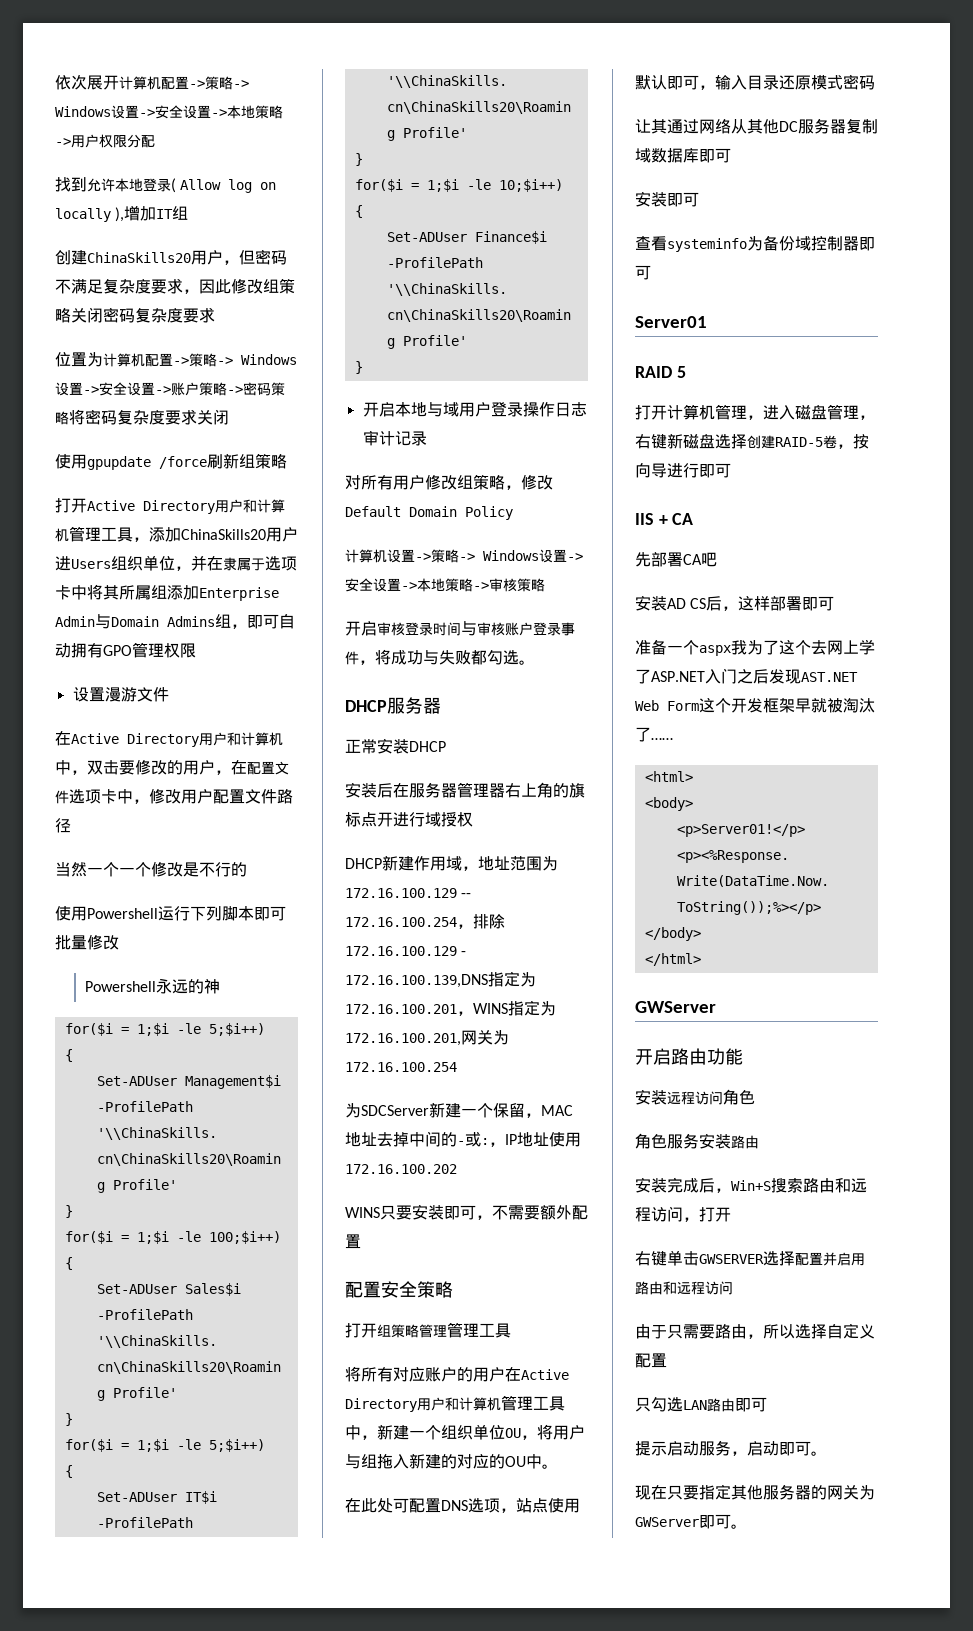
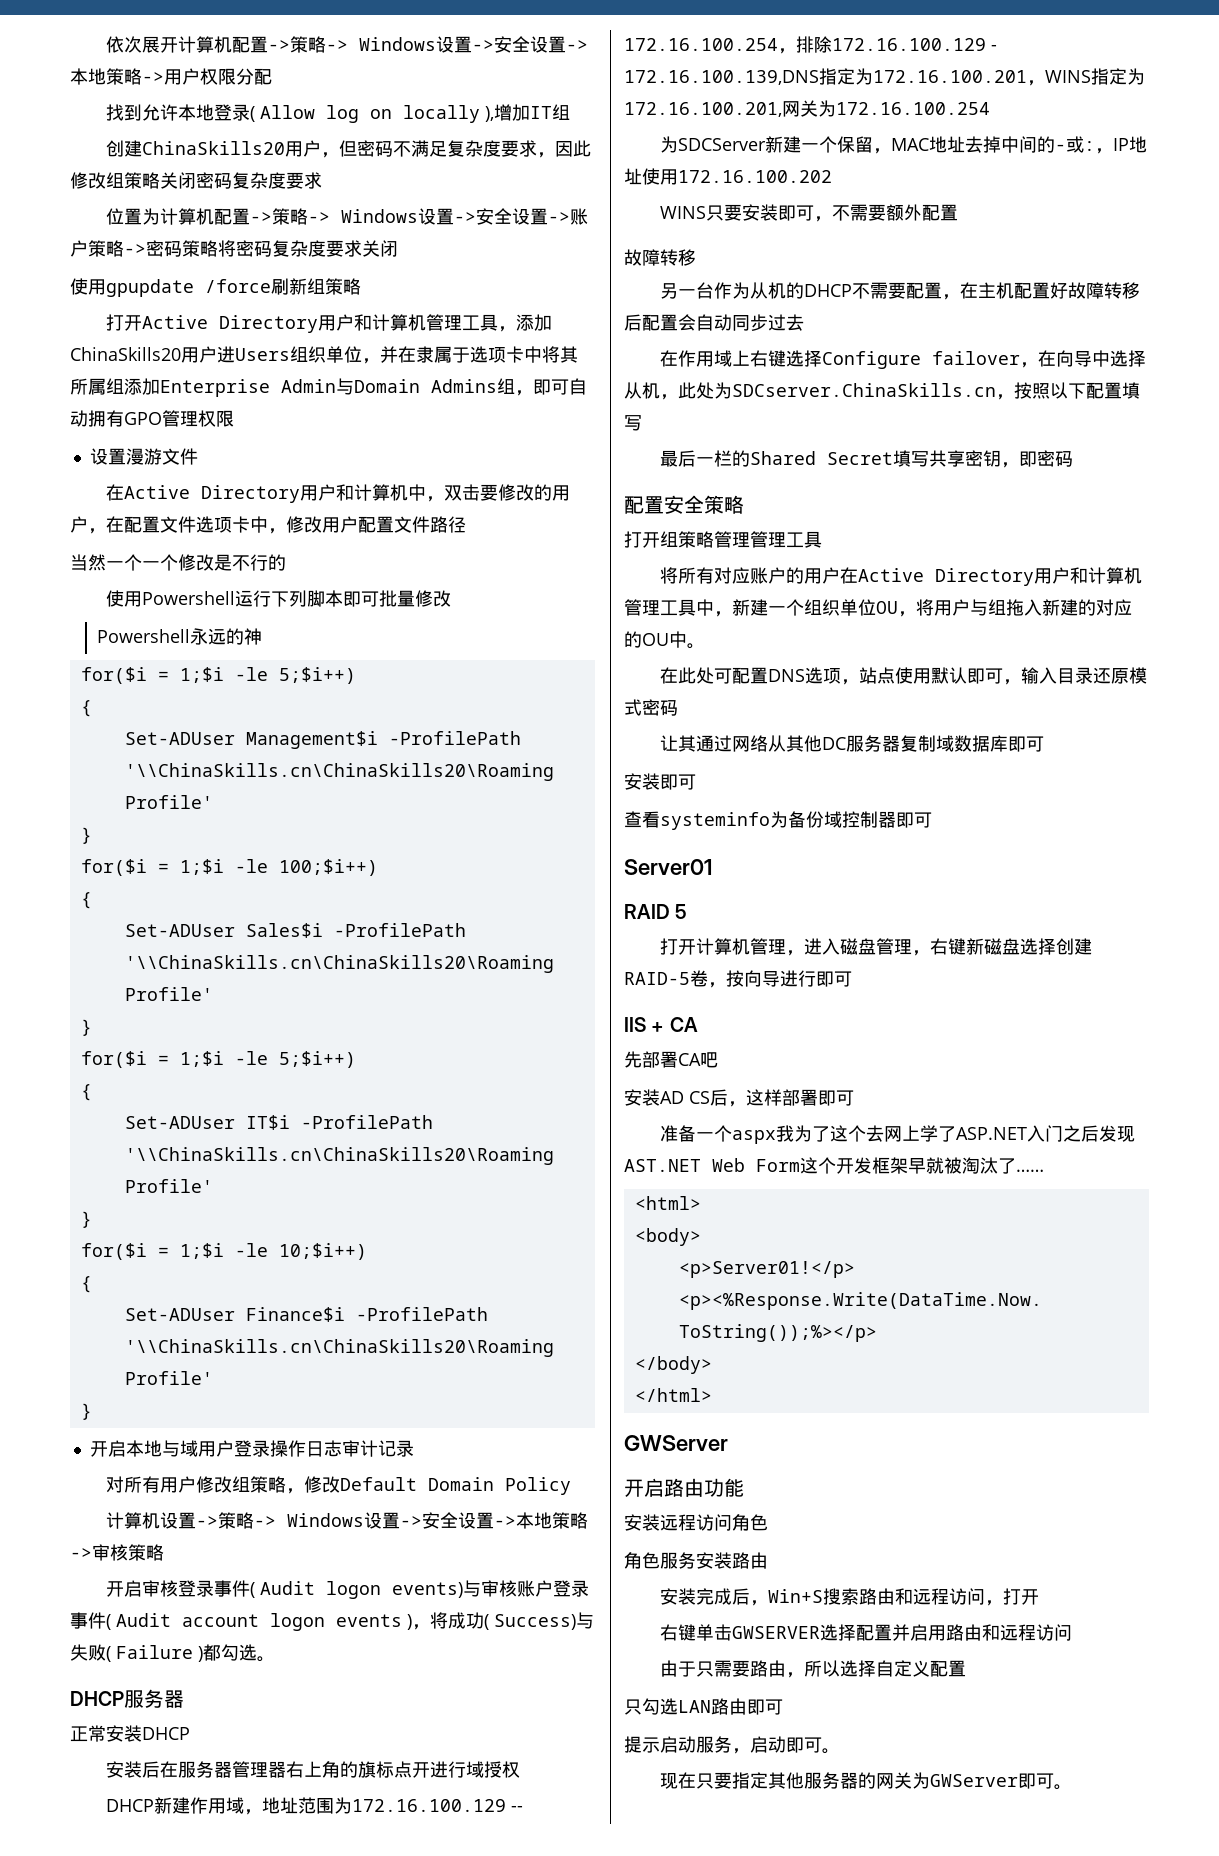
- 开启审核登录时间与审核账户登录事件，将成功与失败都勾选。
+ 开启审核登录事件( Audit logon events)与审核账户登录事件( Audit account logon events )，将成功( Success)与失败( Failure )都勾选。
  WINS只要安装即可，不需要额外配置
+ 故障转移
+ 另一台作为从机的DHCP不需要配置，在主机配置好故障转移后配置会自动同步过去
+ 在作用域上右键选择Configure failover，在向导中选择从机，此处为SDCserver.ChinaSkills.cn，按照以下配置填写
+ 最后一栏的Shared Secret填写共享密钥，即密码

